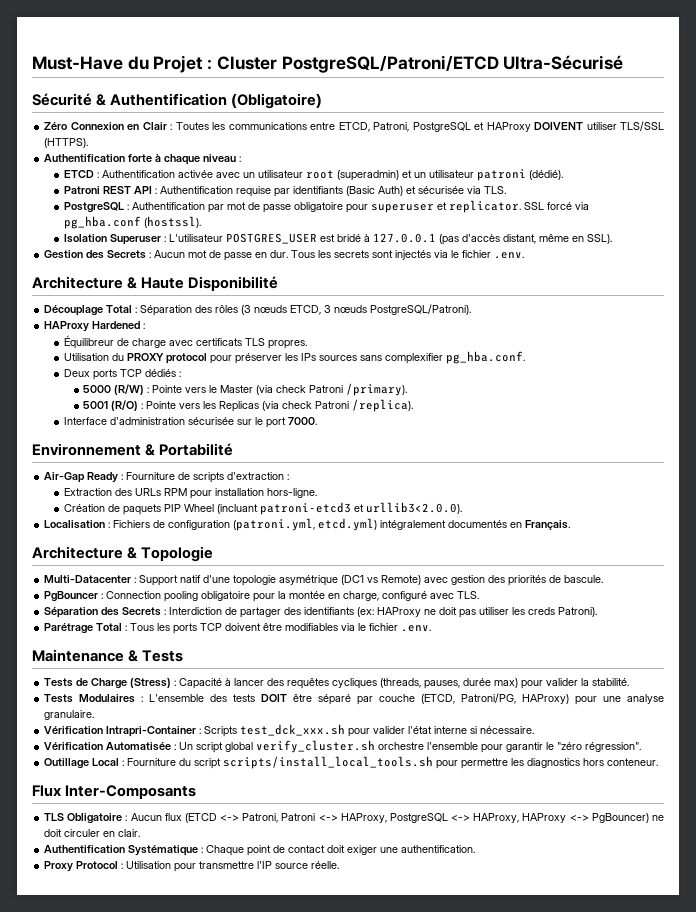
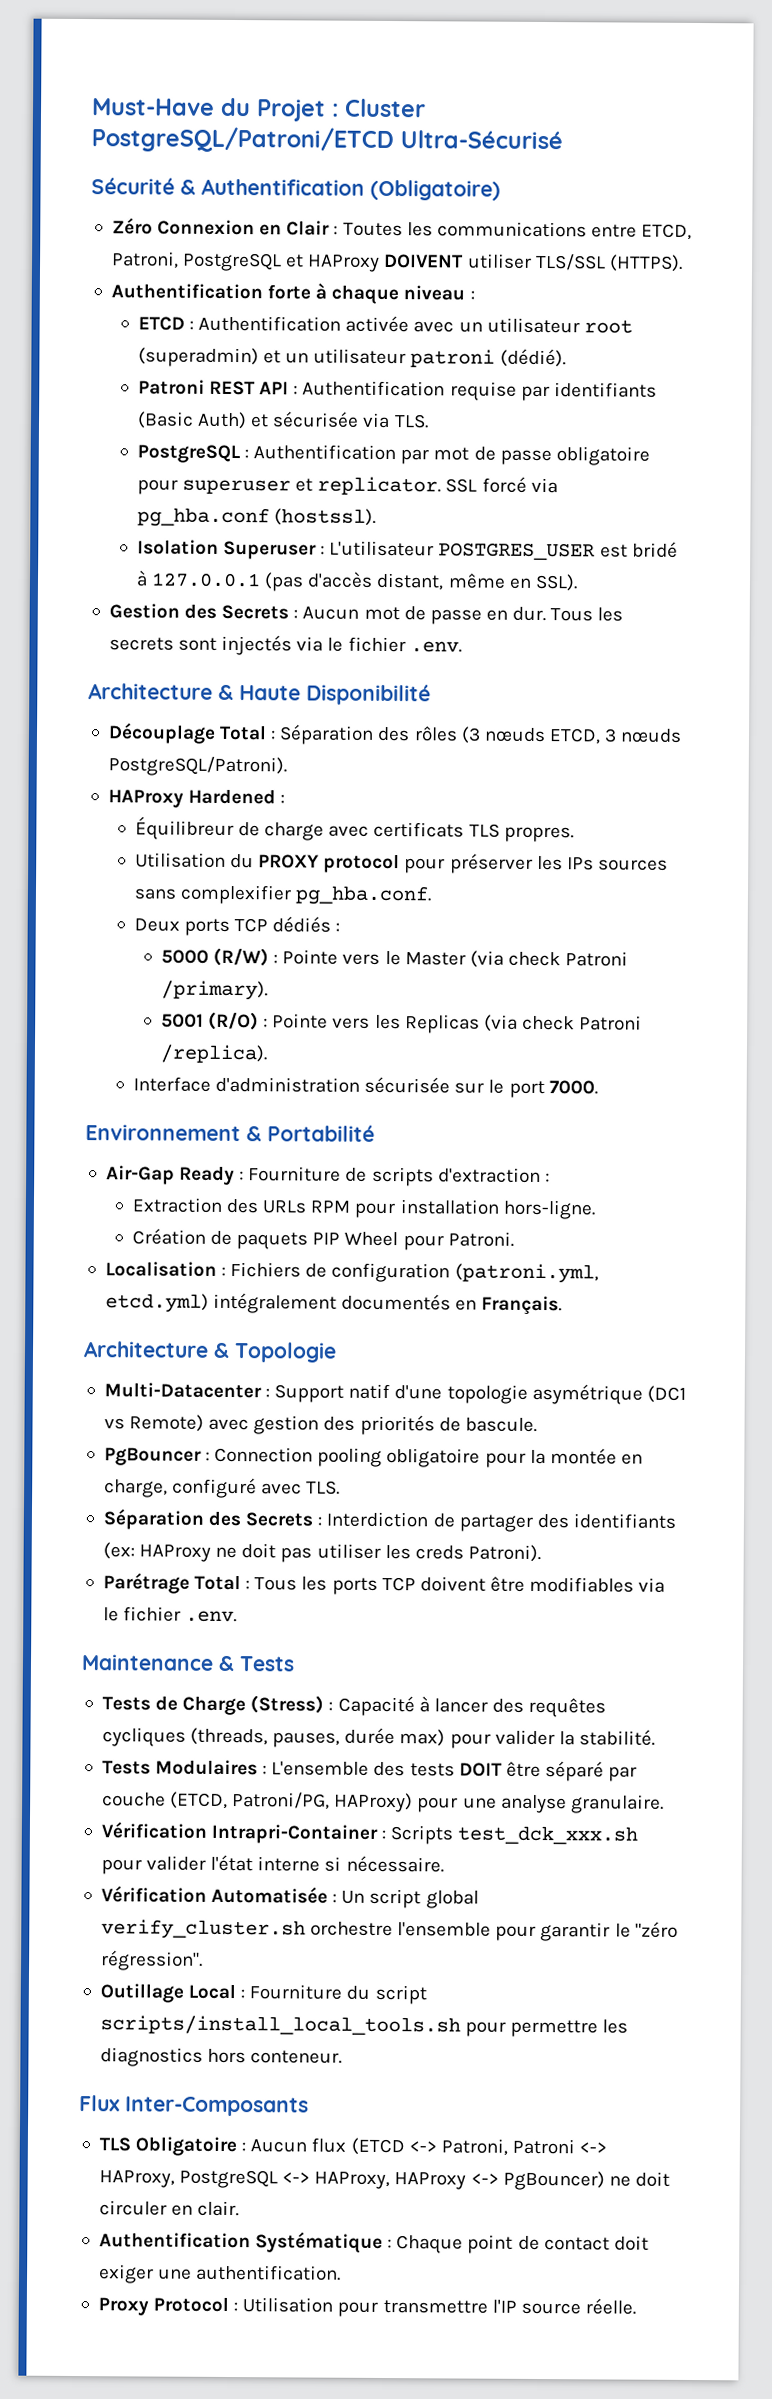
- Création de paquets PIP Wheel (incluant patroni-etcd3 et urllib3<2.0.0).
+ Création de paquets PIP Wheel pour Patroni.

